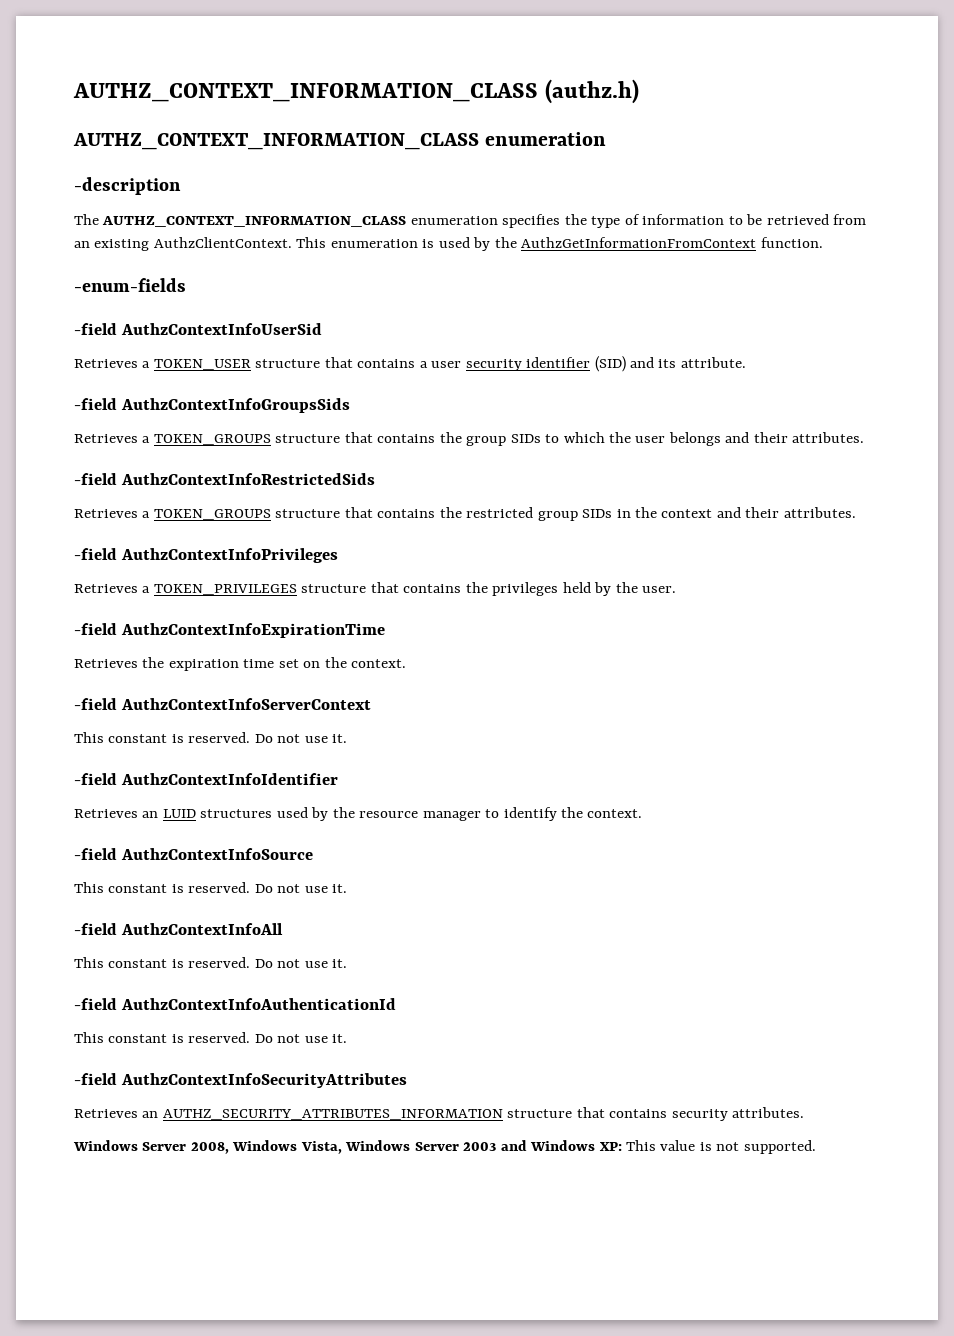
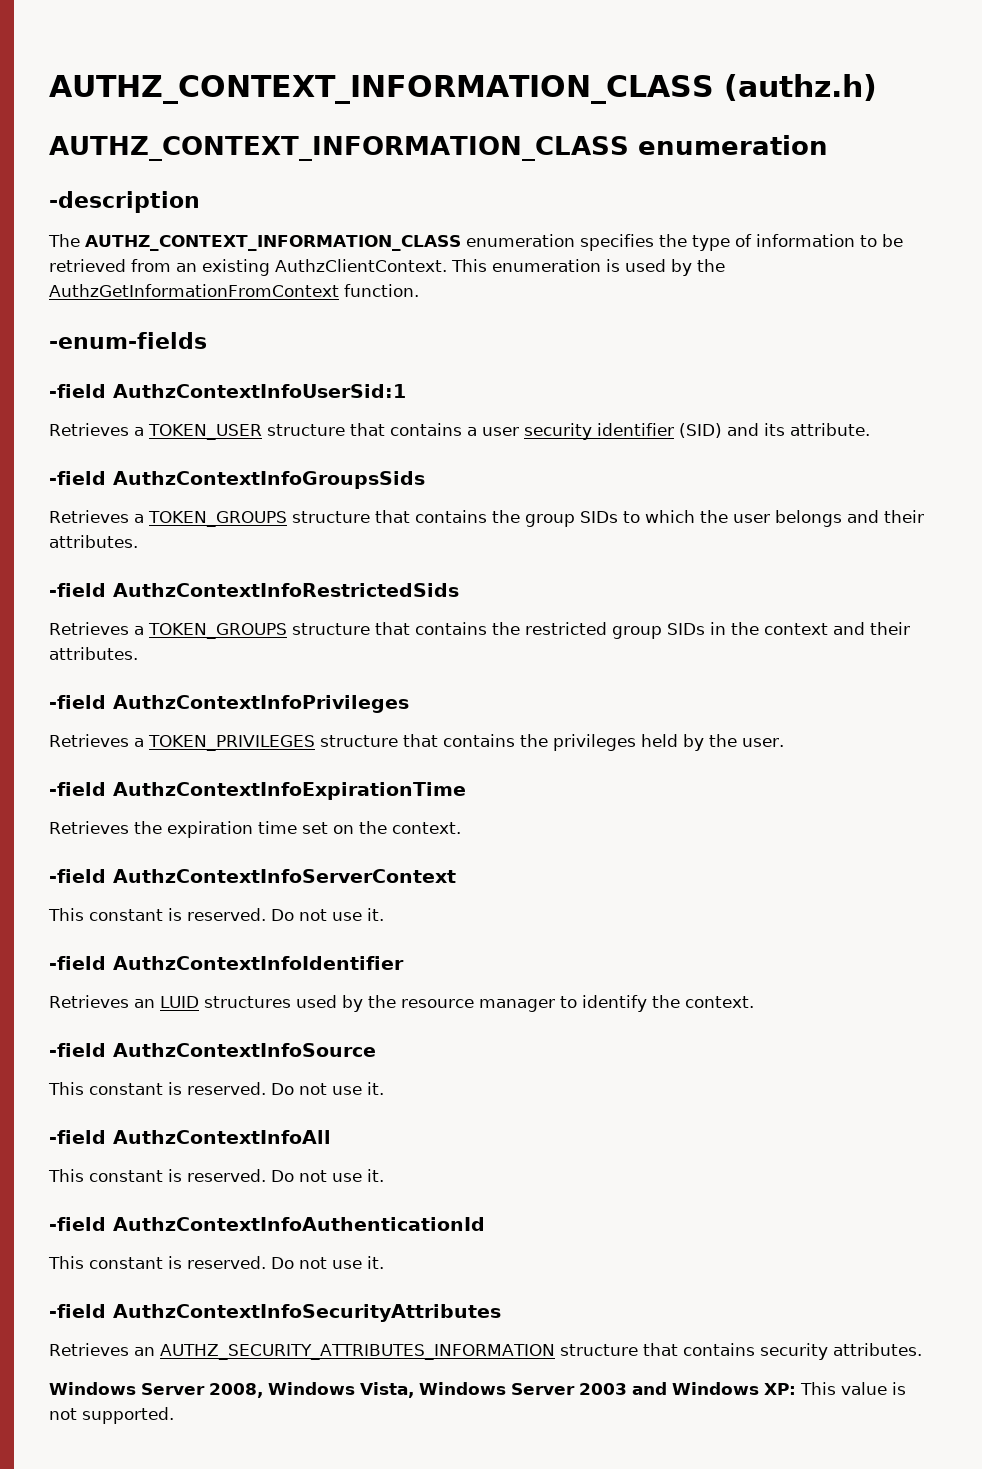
- -field AuthzContextInfoUserSid
+ -field AuthzContextInfoUserSid:1

